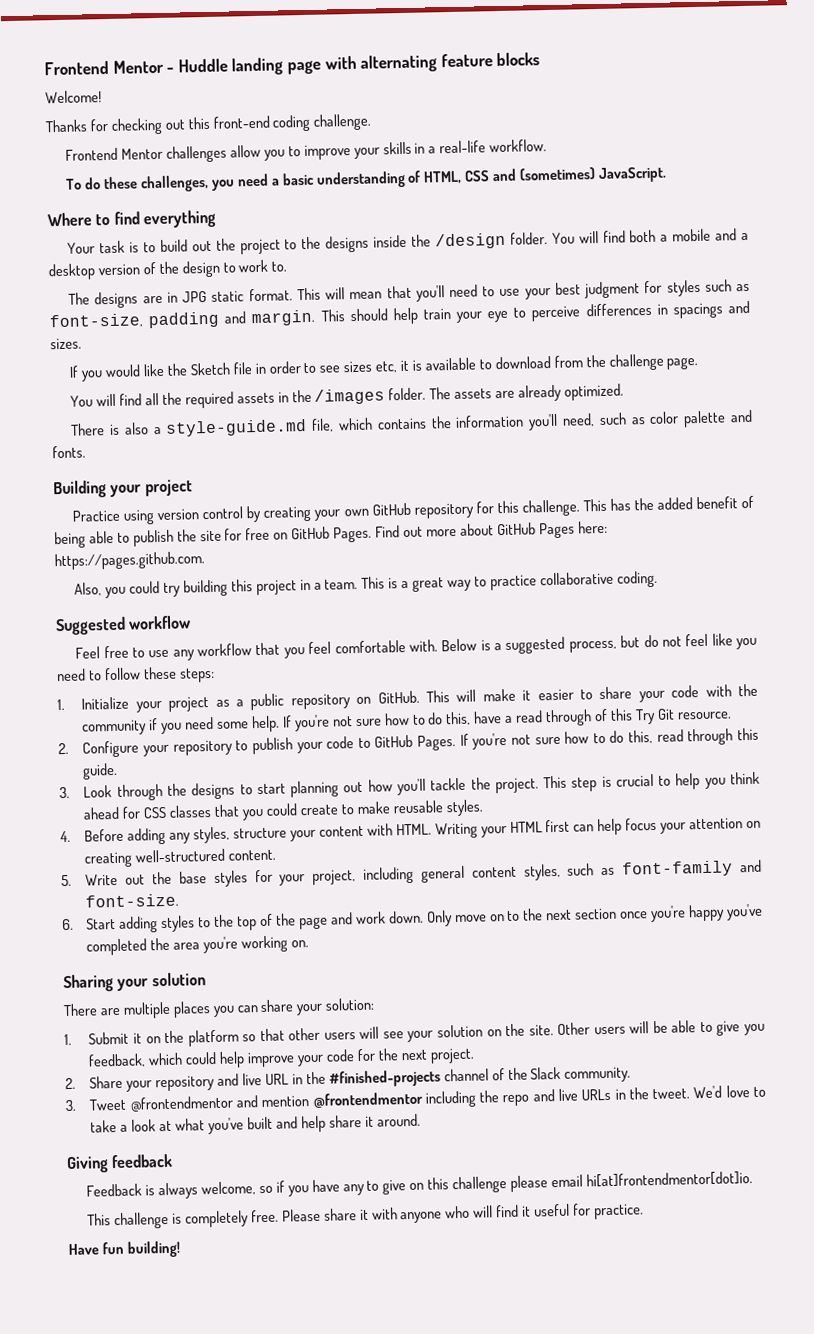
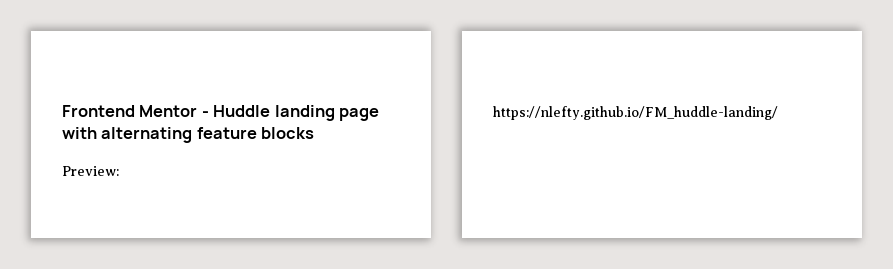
- Welcome!
- Thanks for checking out this front-end coding challenge.
- Frontend Mentor challenges allow you to improve your skills in a real-life workflow.
- To do these challenges, you need a basic understanding of HTML, CSS and (sometimes) JavaScript.
- Where to find everything
- Your task is to build out the project to the designs inside the /design folder. You will find both a mobile and a desktop version of the design to work to.
- The designs are in JPG static format. This will mean that you'll need to use your best judgment for styles such as font-size, padding and margin. This should help train your eye to perceive differences in spacings and sizes.
- If you would like the Sketch file in order to see sizes etc, it is available to download from the challenge page.
- You will find all the required assets in the /images folder. The assets are already optimized.
- There is also a style-guide.md file, which contains the information you'll need, such as color palette and fonts.
- Building your project
- Practice using version control by creating your own GitHub repository for this challenge. This has the added benefit of being able to publish the site for free on GitHub Pages. Find out more about GitHub Pages here: https://pages.github.com.
- Also, you could try building this project in a team. This is a great way to practice collaborative coding.
- Suggested workflow
- Feel free to use any workflow that you feel comfortable with. Below is a suggested process, but do not feel like you need to follow these steps:
- 1. Initialize your project as a public repository on GitHub. This will make it easier to share your code with the community if you need some help. If you're not sure how to do this, have a read through of this Try Git resource.
- 2. Configure your repository to publish your code to GitHub Pages. If you're not sure how to do this, read through this guide.
- 3. Look through the designs to start planning out how you'll tackle the project. This step is crucial to help you think ahead for CSS classes that you could create to make reusable styles.
- 4. Before adding any styles, structure your content with HTML. Writing your HTML first can help focus your attention on creating well-structured content.
- 5. Write out the base styles for your project, including general content styles, such as font-family and font-size.
- 6. Start adding styles to the top of the page and work down. Only move on to the next section once you're happy you've completed the area you're working on.
- Sharing your solution
- There are multiple places you can share your solution:
- 1. Submit it on the platform so that other users will see your solution on the site. Other users will be able to give you feedback, which could help improve your code for the next project.
- 2. Share your repository and live URL in the #finished-projects channel of the Slack community.
- 3. Tweet @frontendmentor and mention @frontendmentor including the repo and live URLs in the tweet. We'd love to take a look at what you've built and help share it around.
- Giving feedback
- Feedback is always welcome, so if you have any to give on this challenge please email hi[at]frontendmentor[dot]io.
- This challenge is completely free. Please share it with anyone who will find it useful for practice.
- Have fun building!
+ Preview: https://nlefty.github.io/FM_huddle-landing/

